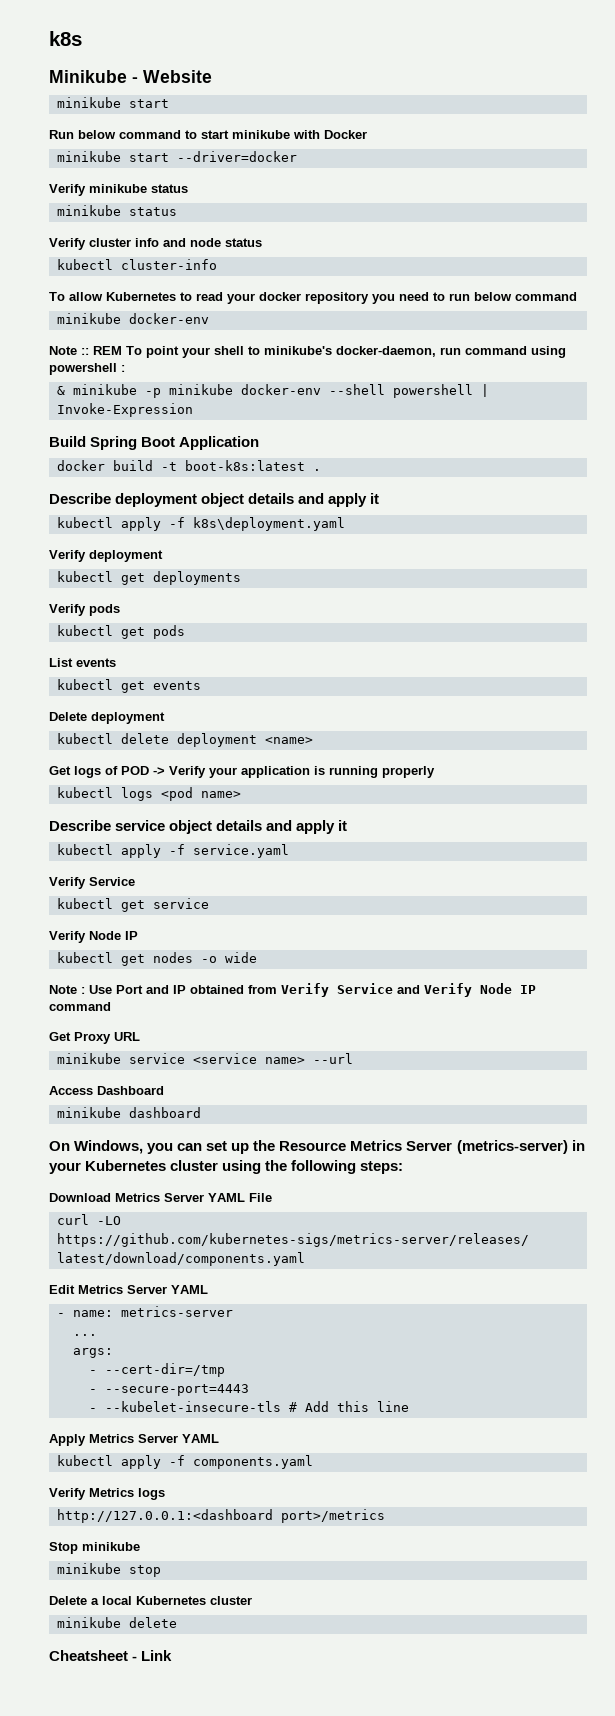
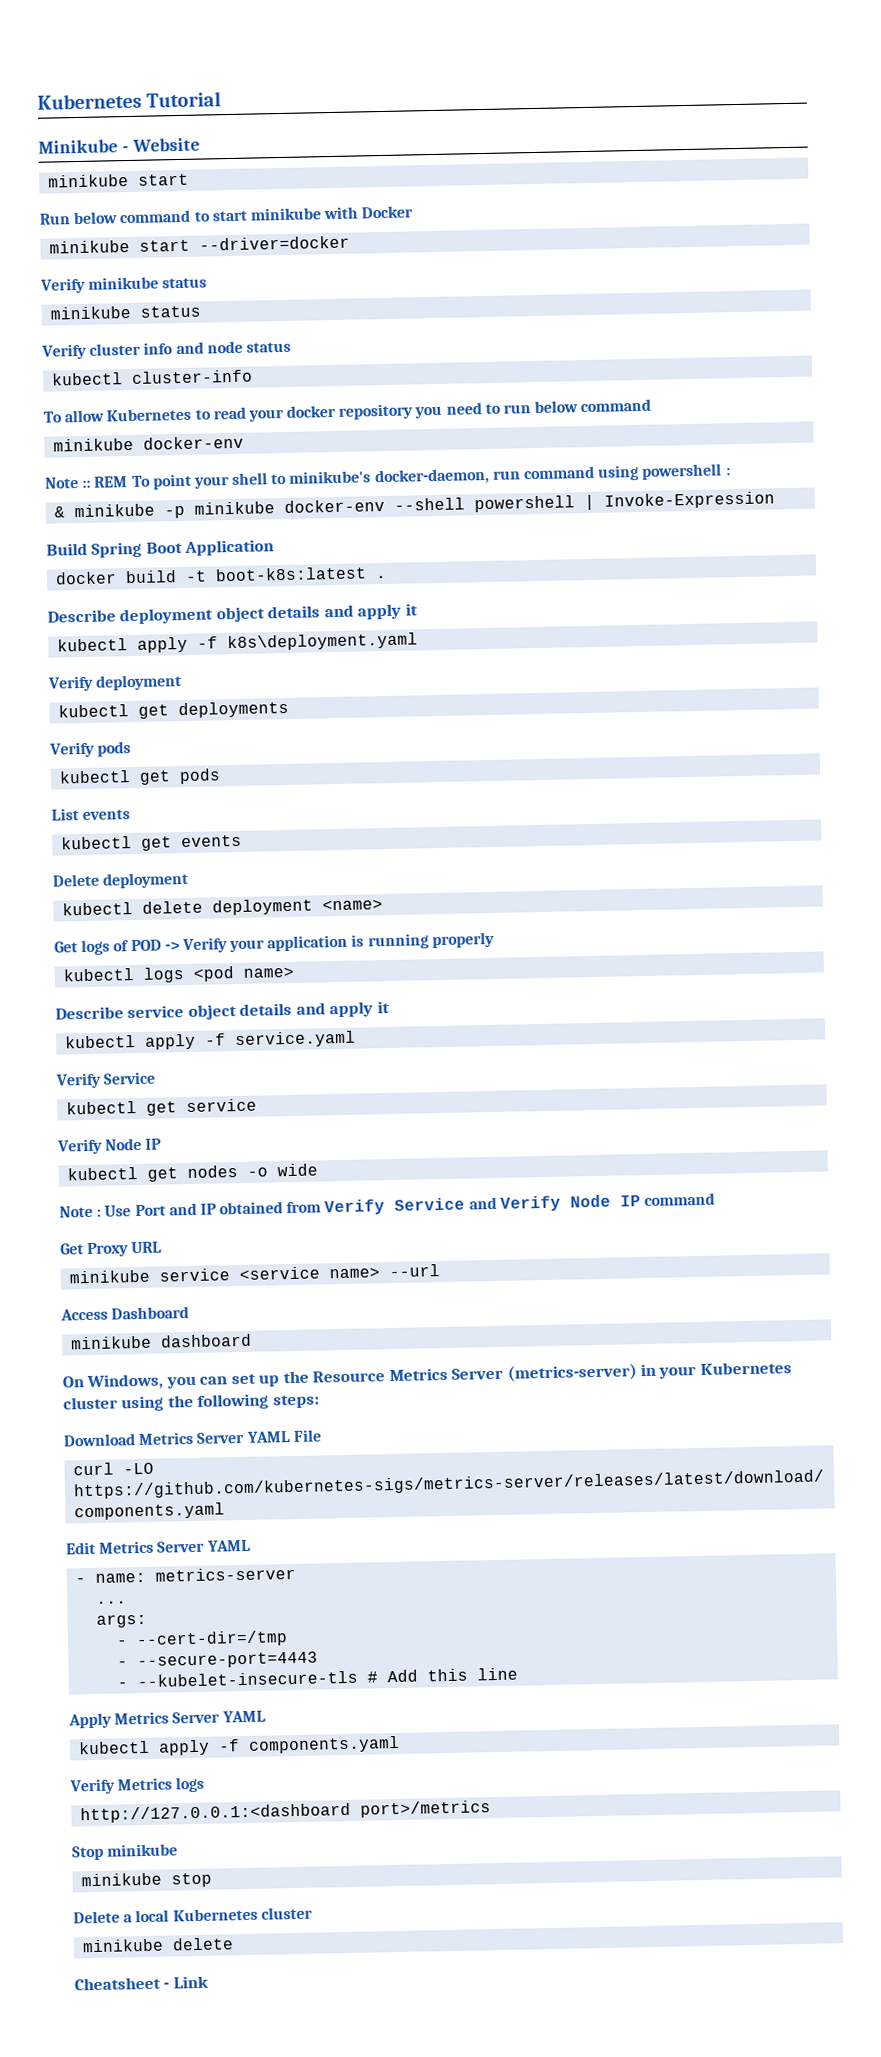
- k8s
+ Kubernetes Tutorial

